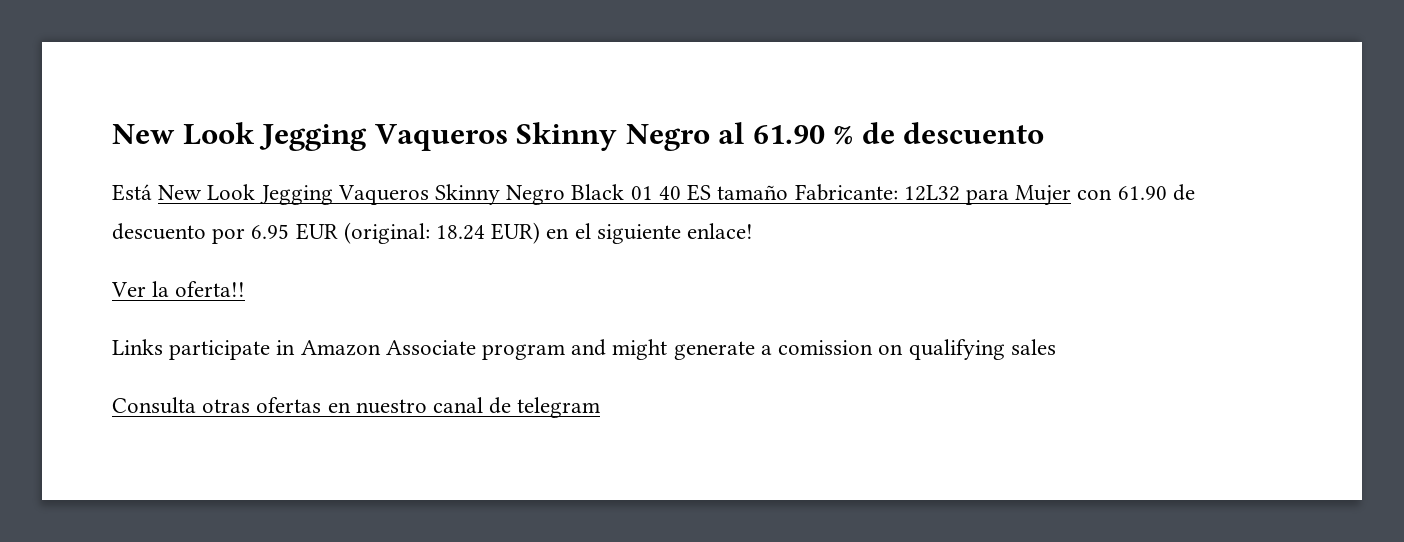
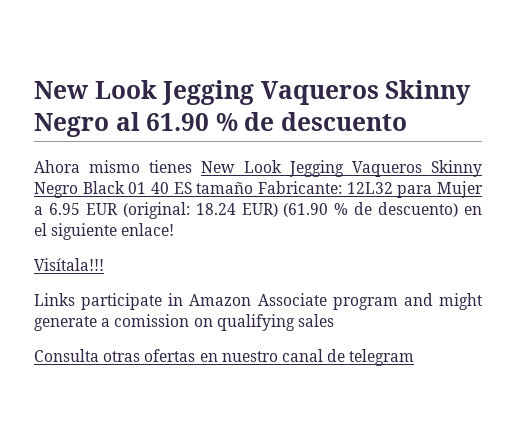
- Está New Look Jegging Vaqueros Skinny Negro Black 01 40 ES tamaño Fabricante: 12L32 para Mujer con 61.90 de descuento por 6.95 EUR (original: 18.24 EUR) en el siguiente enlace!
+ Ahora mismo tienes New Look Jegging Vaqueros Skinny Negro Black 01 40 ES tamaño Fabricante: 12L32 para Mujer a 6.95 EUR (original: 18.24 EUR) (61.90 % de descuento) en el siguiente enlace!
- Ver la oferta!!
+ Visítala!!!

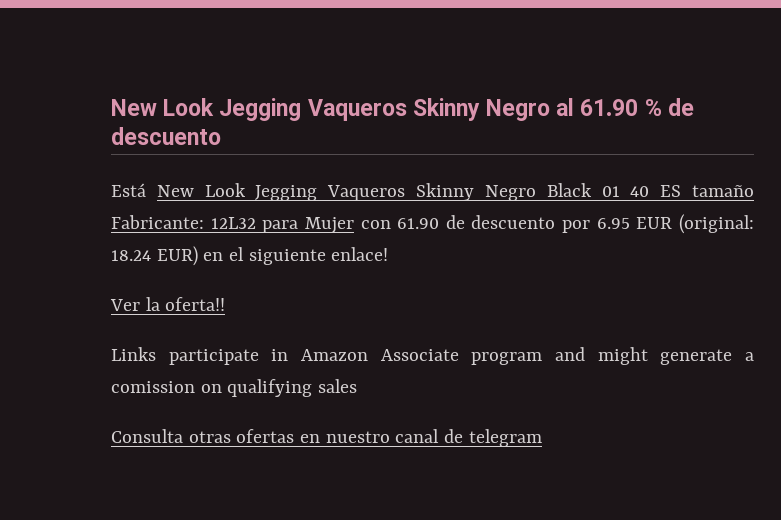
- Ahora mismo tienes New Look Jegging Vaqueros Skinny Negro Black 01 40 ES tamaño Fabricante: 12L32 para Mujer a 6.95 EUR (original: 18.24 EUR) (61.90 % de descuento) en el siguiente enlace!
+ Está New Look Jegging Vaqueros Skinny Negro Black 01 40 ES tamaño Fabricante: 12L32 para Mujer con 61.90 de descuento por 6.95 EUR (original: 18.24 EUR) en el siguiente enlace!
- Visítala!!!
+ Ver la oferta!!

